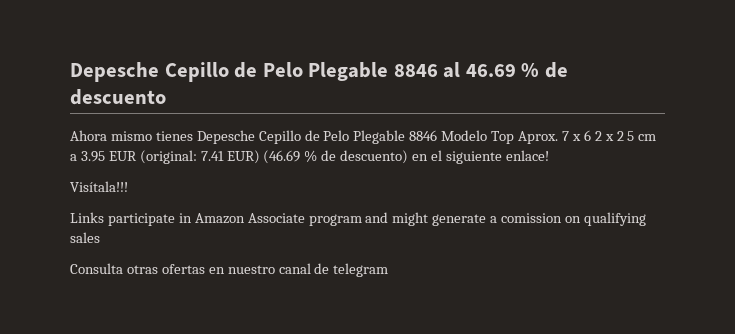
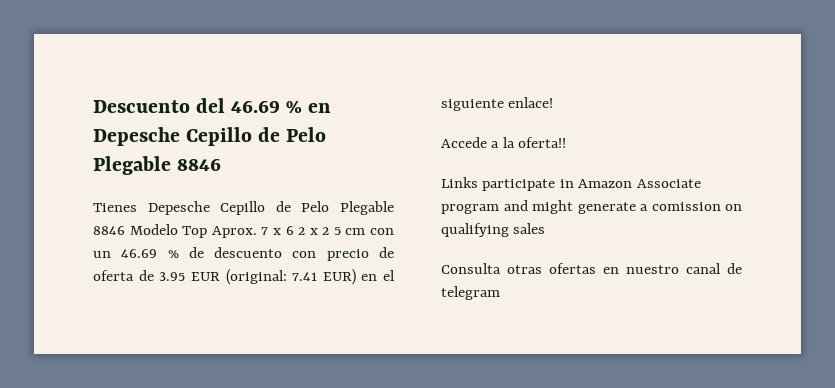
- Depesche Cepillo de Pelo Plegable 8846 al 46.69 % de descuento
- Ahora mismo tienes Depesche Cepillo de Pelo Plegable 8846 Modelo Top Aprox.
+ Descuento del 46.69 % en Depesche Cepillo de Pelo Plegable 8846
+ Tienes Depesche Cepillo de Pelo Plegable 8846 Modelo Top Aprox.
- 7 x 6 2 x 2 5 cm a 3.95 EUR (original: 7.41 EUR) (46.69 % de descuento) en el siguiente enlace!
+ 7 x 6 2 x 2 5 cm con un 46.69 % de descuento con precio de oferta de 3.95 EUR (original: 7.41 EUR) en el siguiente enlace!
- Visítala!!!
+ Accede a la oferta!!

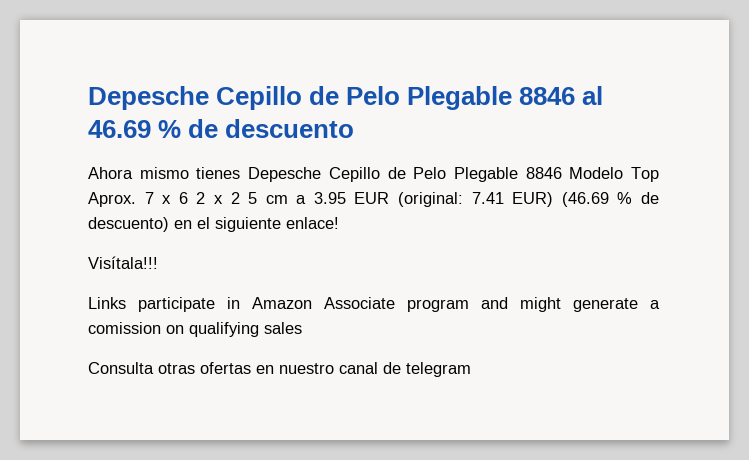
- Descuento del 46.69 % en Depesche Cepillo de Pelo Plegable 8846
- Tienes Depesche Cepillo de Pelo Plegable 8846 Modelo Top Aprox.
+ Depesche Cepillo de Pelo Plegable 8846 al 46.69 % de descuento
+ Ahora mismo tienes Depesche Cepillo de Pelo Plegable 8846 Modelo Top Aprox.
- 7 x 6 2 x 2 5 cm con un 46.69 % de descuento con precio de oferta de 3.95 EUR (original: 7.41 EUR) en el siguiente enlace!
+ 7 x 6 2 x 2 5 cm a 3.95 EUR (original: 7.41 EUR) (46.69 % de descuento) en el siguiente enlace!
- Accede a la oferta!!
+ Visítala!!!

